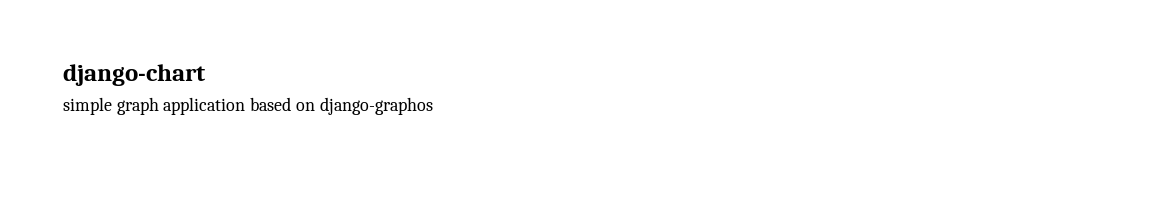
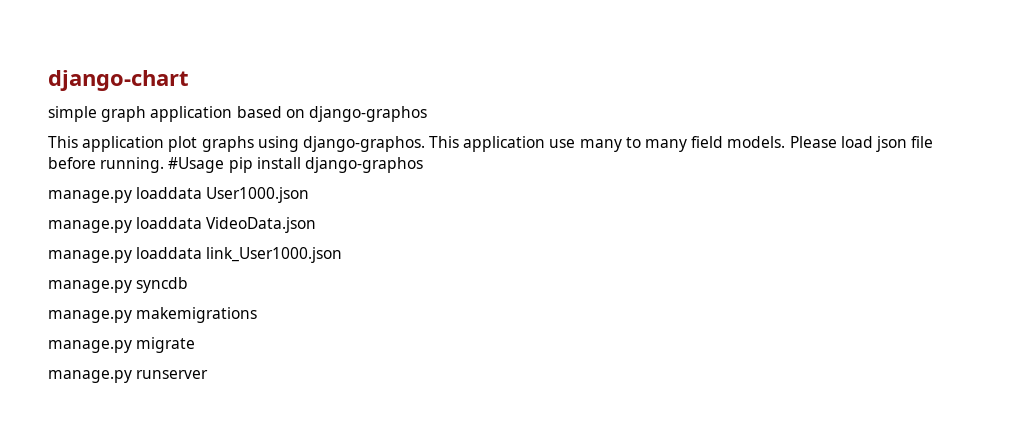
+ This application plot graphs using django-graphos. This application use many to many field models. Please load json file before running. #Usage pip install django-graphos
+ manage.py loaddata User1000.json
+ manage.py loaddata VideoData.json
+ manage.py loaddata link_User1000.json
+ manage.py syncdb
+ manage.py makemigrations
+ manage.py migrate
+ manage.py runserver

